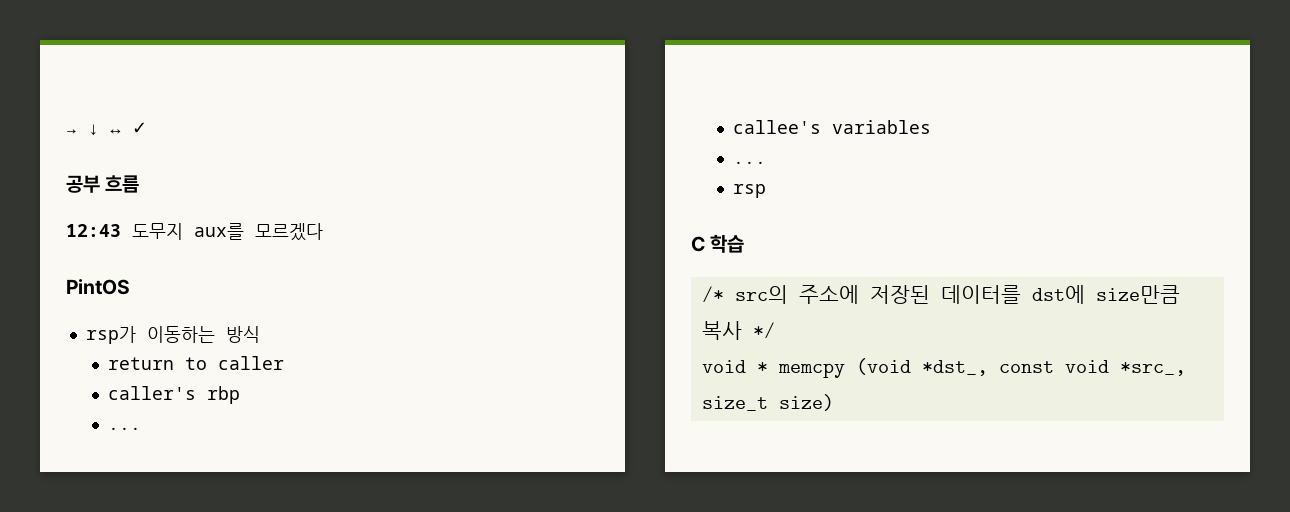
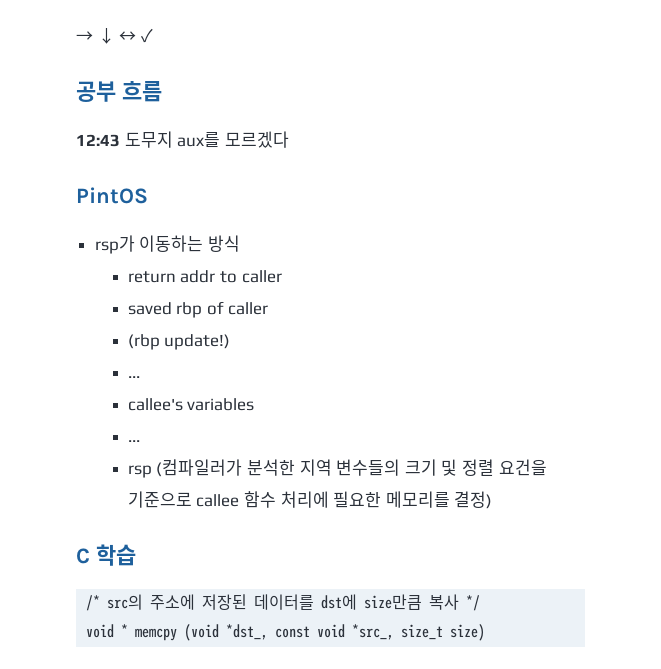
- return to caller
+ return addr to caller
- caller's rbp
+ saved rbp of caller
+ (rbp update!)
- rsp
+ rsp (컴파일러가 분석한 지역 변수들의 크기 및 정렬 요건을 기준으로 callee 함수 처리에 필요한 메모리를 결정)

